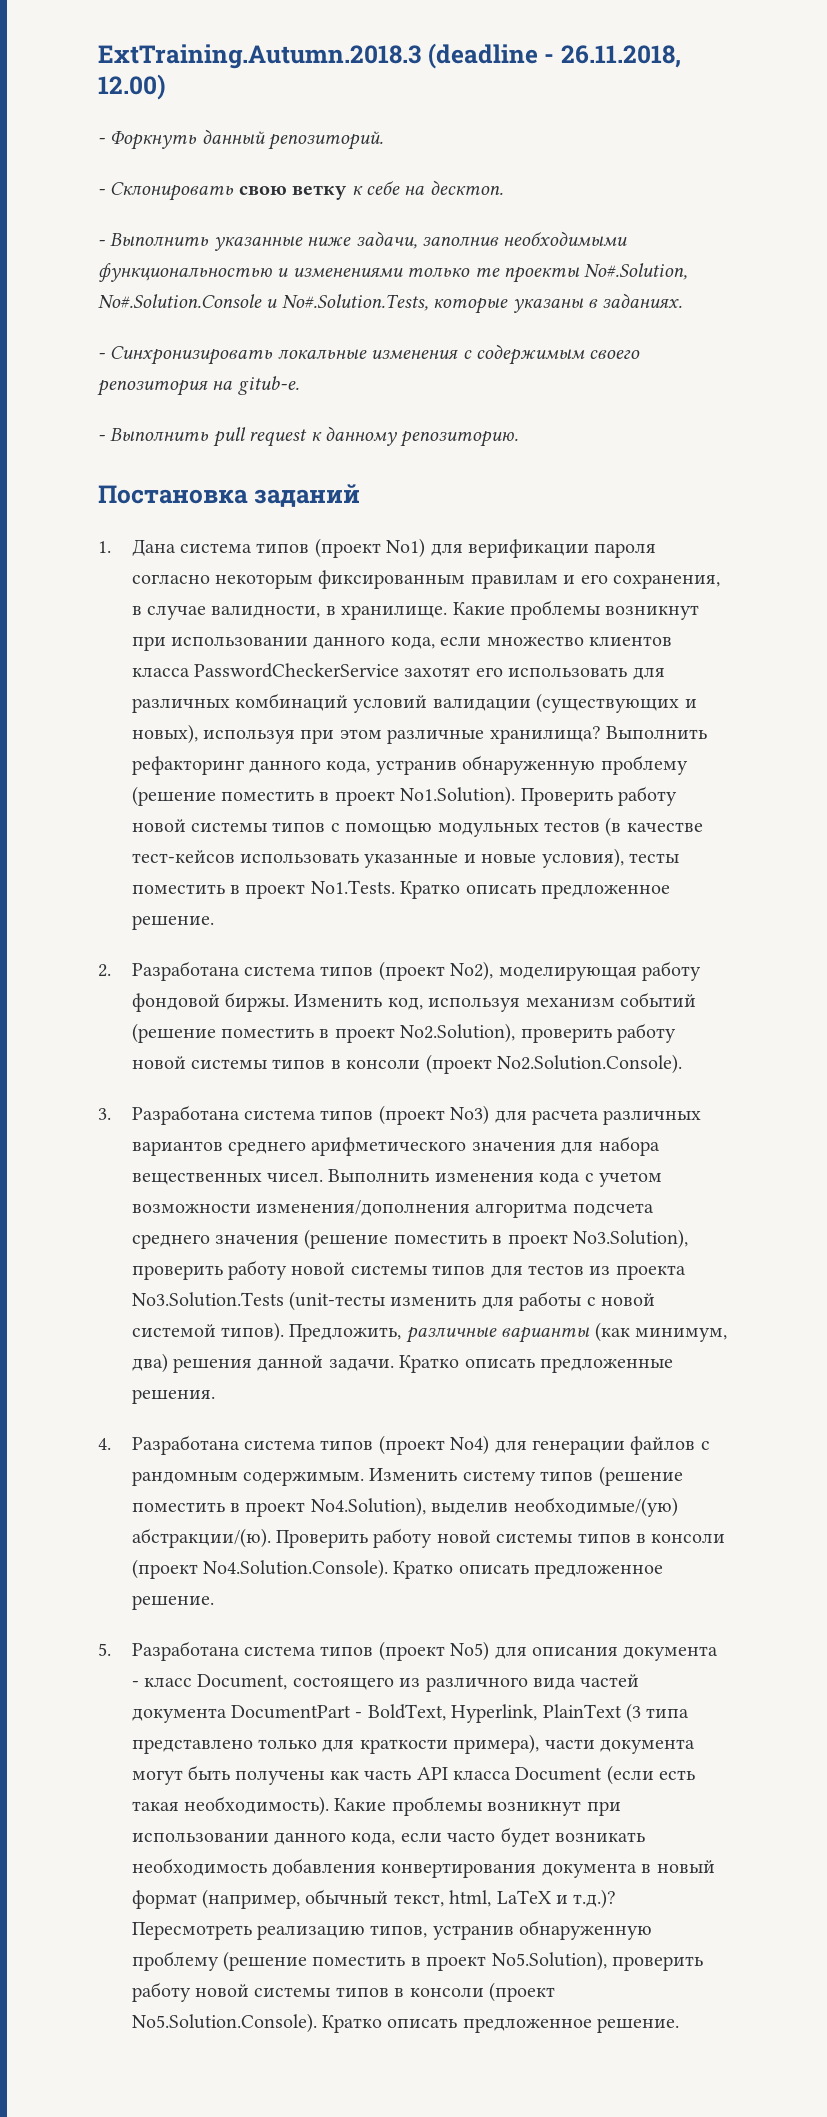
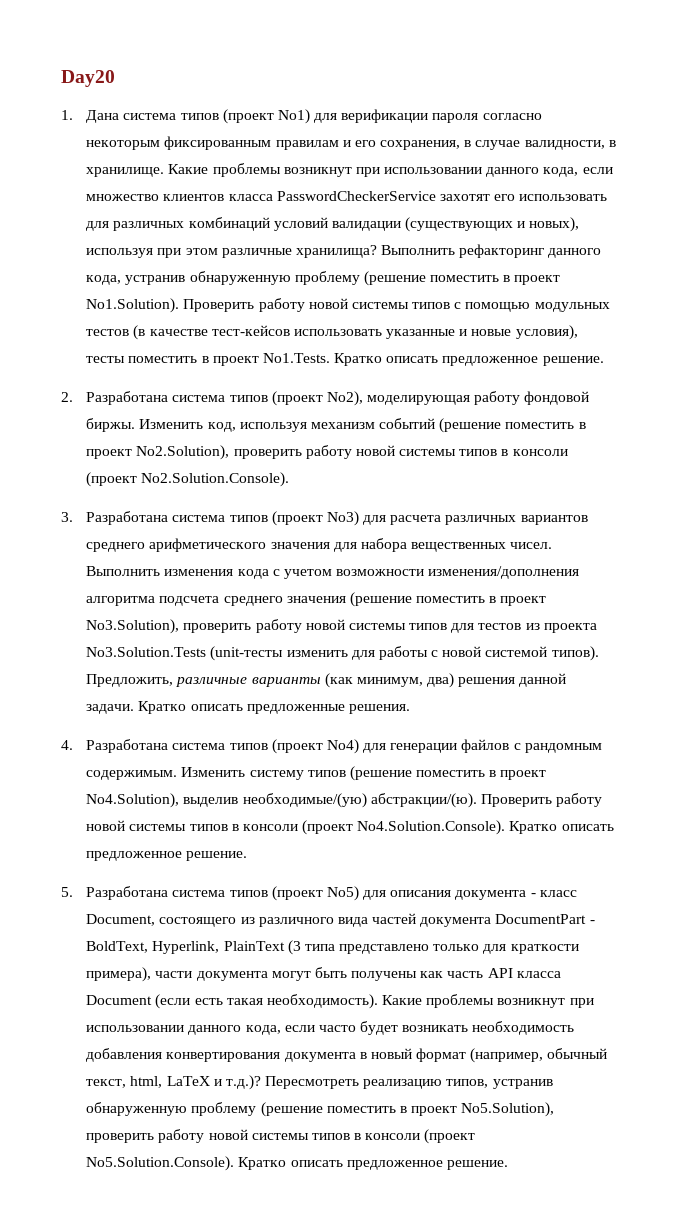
- ExtTraining.Autumn.2018.3 (deadline - 26.11.2018, 12.00)
- - Форкнуть данный репозиторий.
- - Склонировать свою ветку к себе на десктоп.
- - Выполнить указанные ниже задачи, заполнив необходимыми функциональностью и изменениями только те проекты No#.Solution, No#.Solution.Console и No#.Solution.Tests, которые указаны в заданиях.
- - Синхронизировать локальные изменения с содержимым своего репозитория на gitub-e.
- - Выполнить pull request к данному репозиторию.
- Постановка заданий
+ Day20

